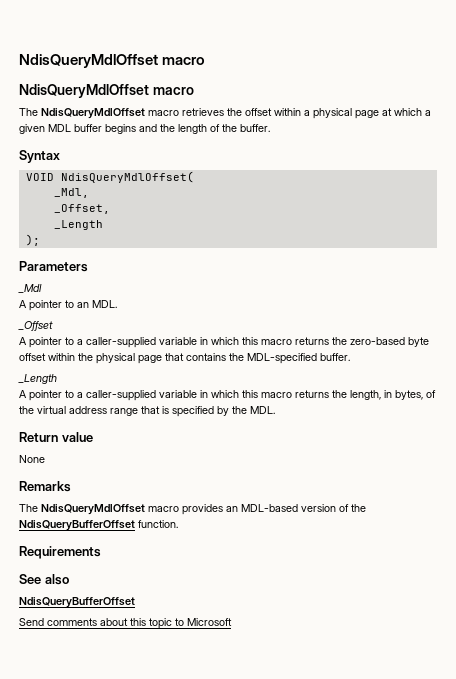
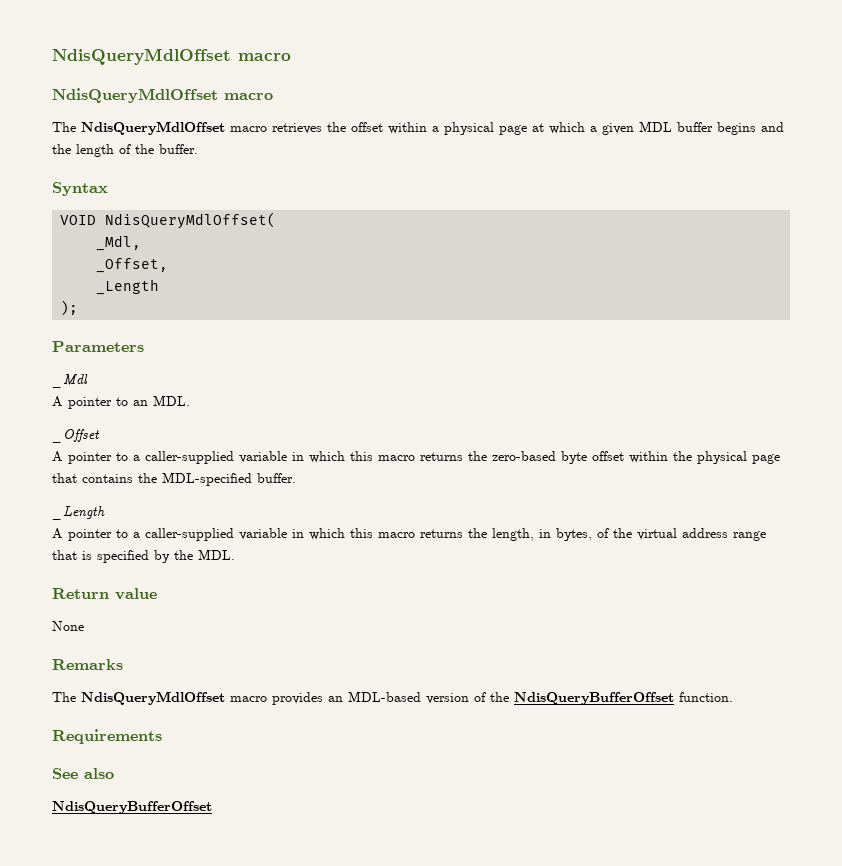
- Send comments about this topic to Microsoft

